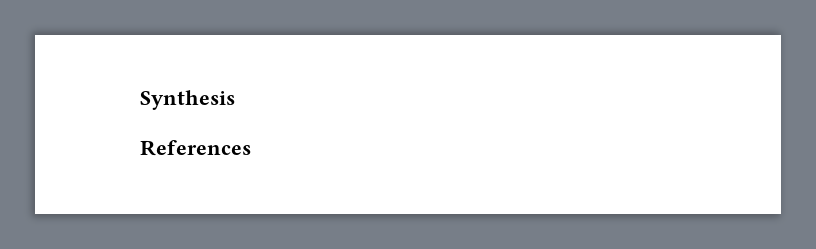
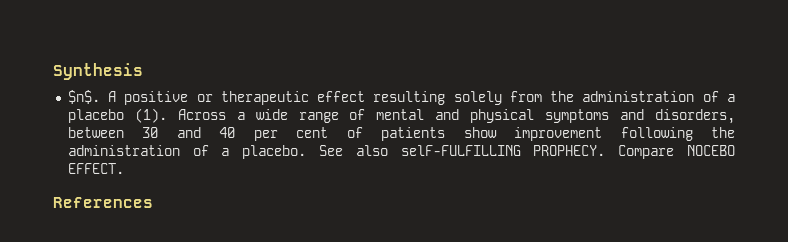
+ $n$. A positive or therapeutic effect resulting solely from the administration of a placebo (1). Across a wide range of mental and physical symptoms and disorders, between 30 and 40 per cent of patients show improvement following the administration of a placebo. See also selF-FULFILLING PROPHECY. Compare NOCEBO EFFECT.

